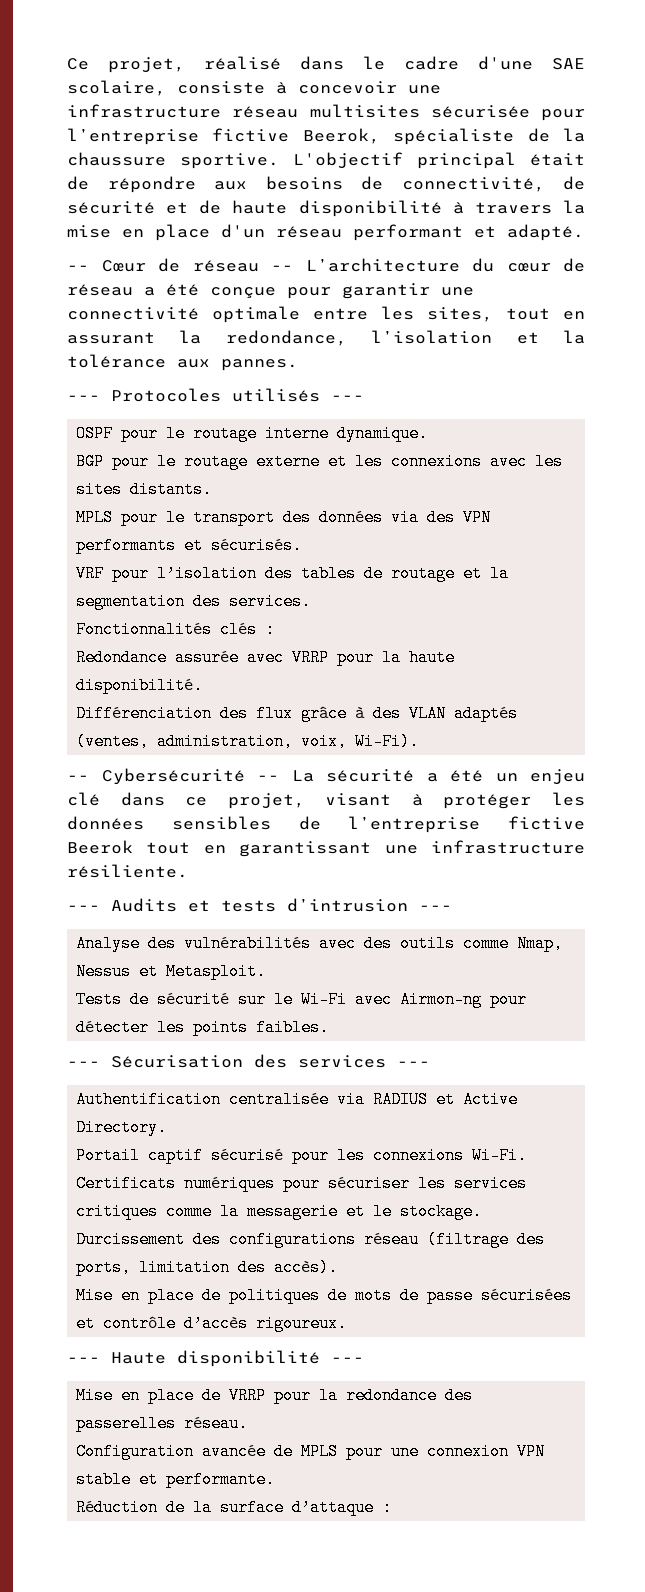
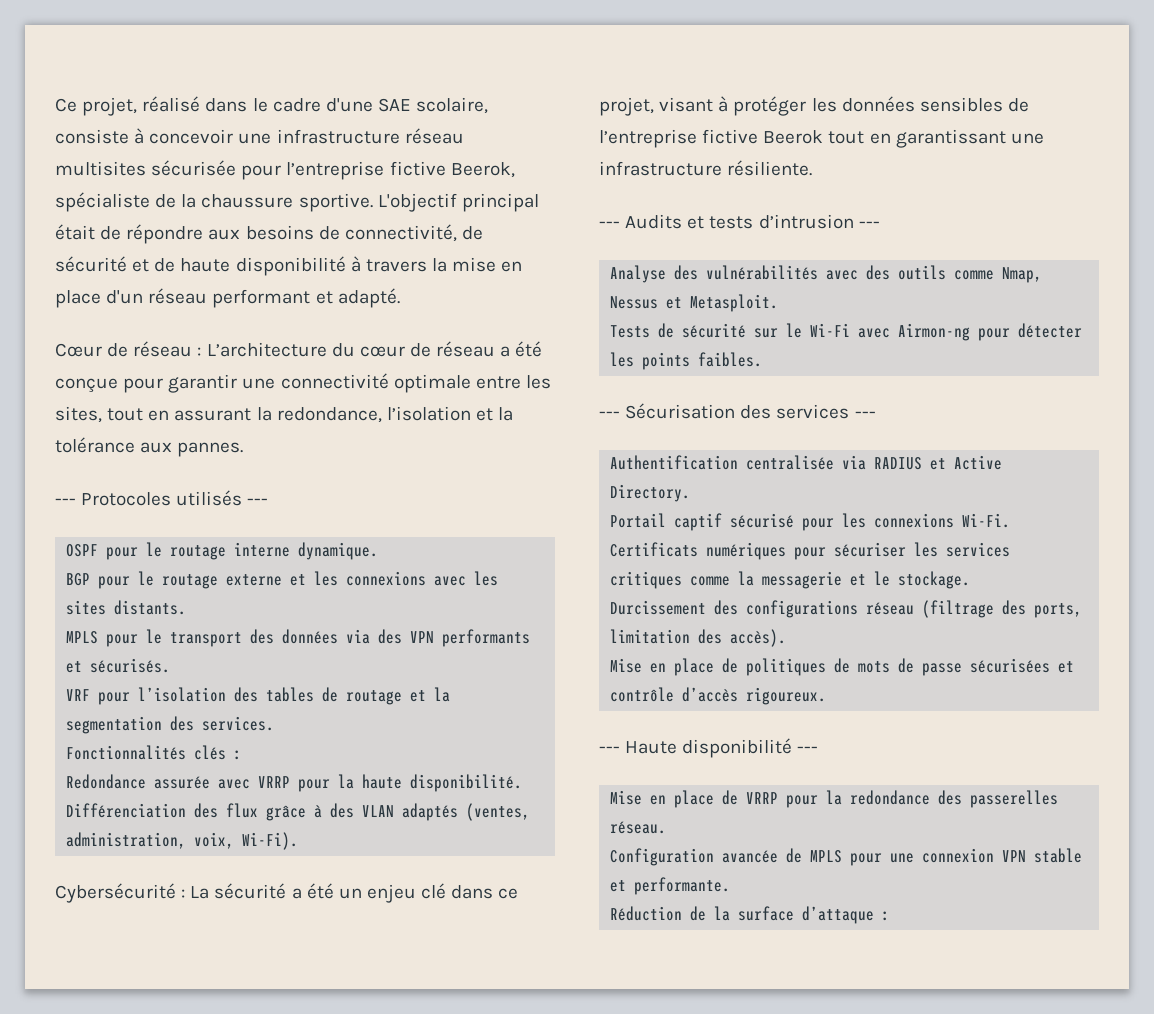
- -- Cœur de réseau -- L’architecture du cœur de réseau a été conçue pour garantir une connectivité optimale entre les sites, tout en assurant la redondance, l’isolation et la tolérance aux pannes.
+ Cœur de réseau : L’architecture du cœur de réseau a été conçue pour garantir une connectivité optimale entre les sites, tout en assurant la redondance, l’isolation et la tolérance aux pannes.
- -- Cybersécurité -- La sécurité a été un enjeu clé dans ce projet, visant à protéger les données sensibles de l’entreprise fictive Beerok tout en garantissant une infrastructure résiliente.
+ Cybersécurité : La sécurité a été un enjeu clé dans ce projet, visant à protéger les données sensibles de l’entreprise fictive Beerok tout en garantissant une infrastructure résiliente.

